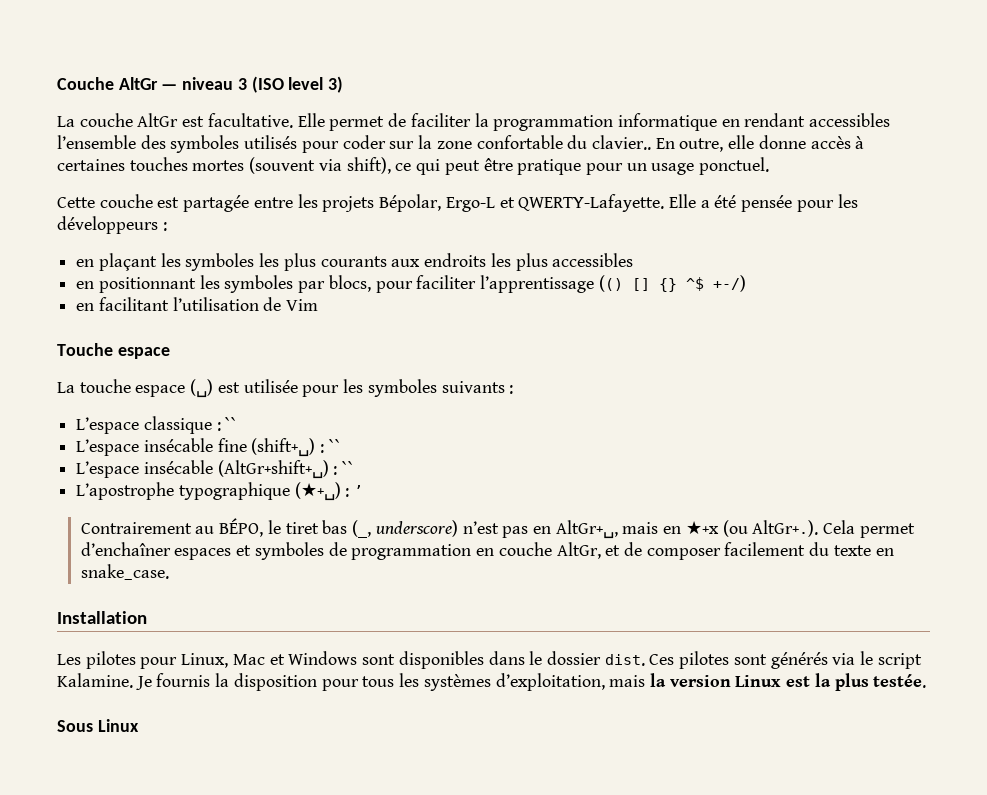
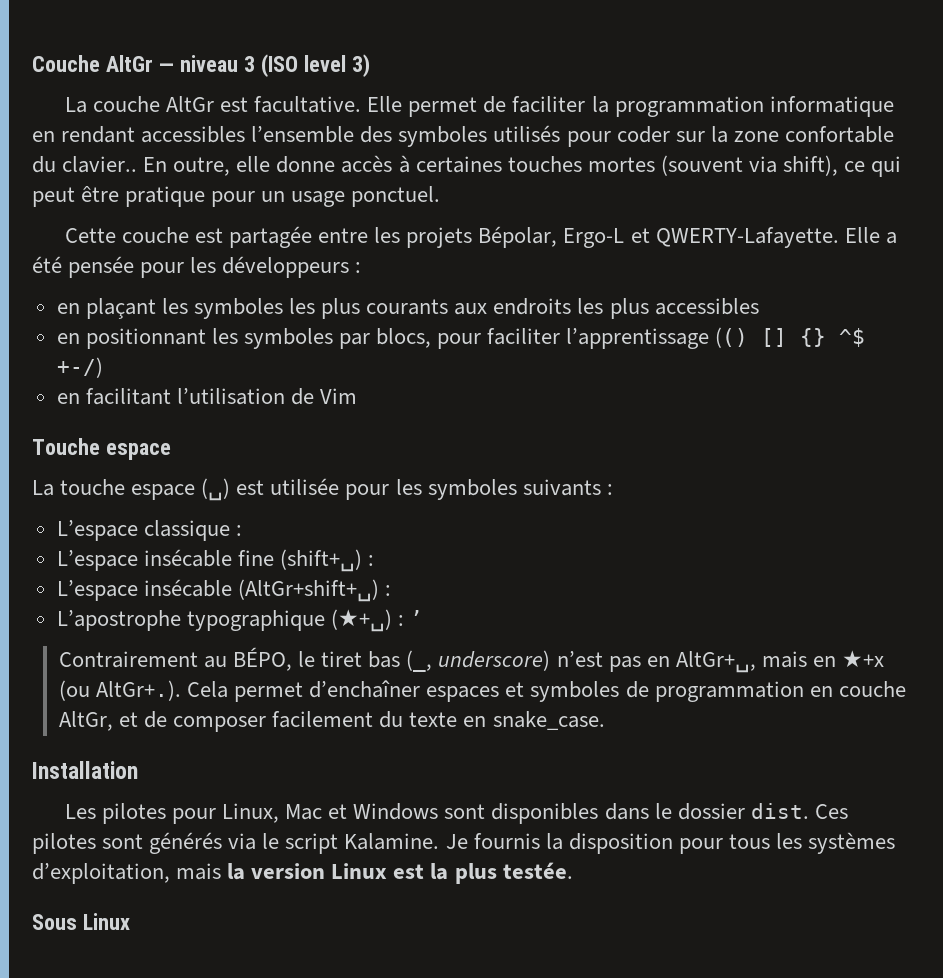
- L’espace classique : ``
+ L’espace classique :
- L’espace insécable fine (shift+␣) : ``
+ L’espace insécable fine (shift+␣) :
- L’espace insécable (AltGr+shift+␣) : ``
+ L’espace insécable (AltGr+shift+␣) :

